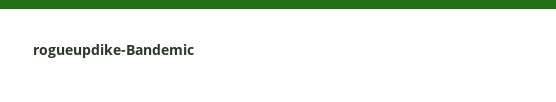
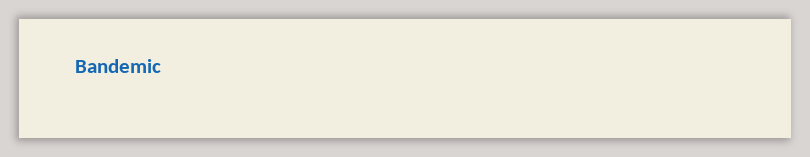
- rogueupdike-Bandemic
+ Bandemic

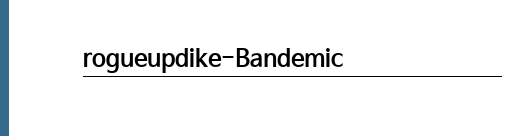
- Bandemic
+ rogueupdike-Bandemic

